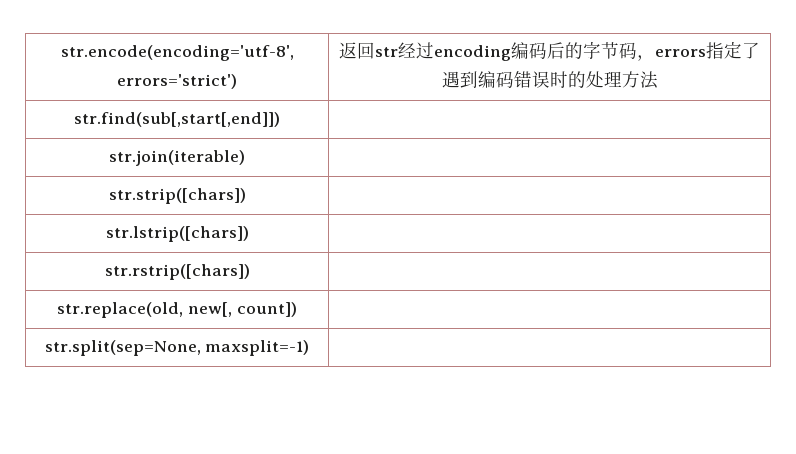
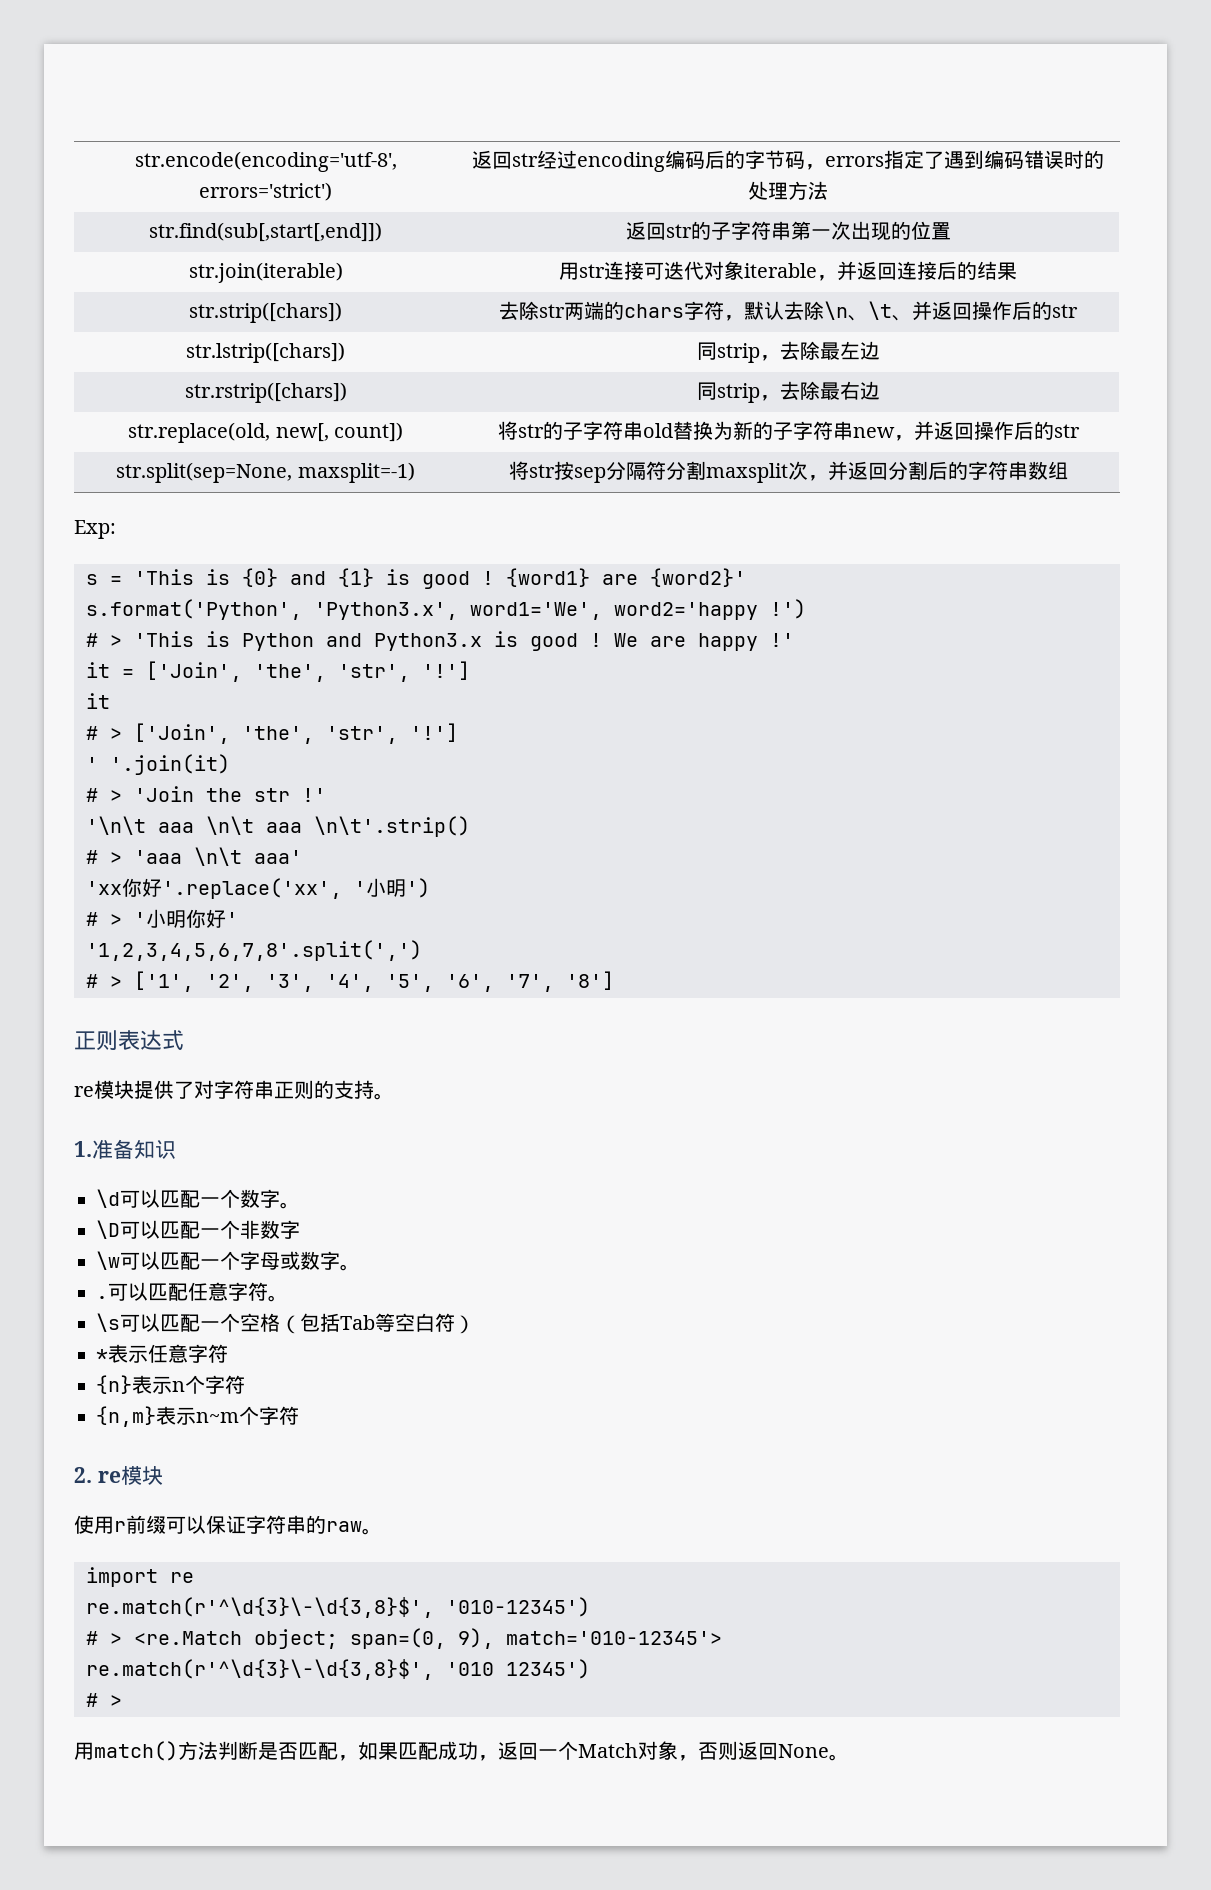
- str.find(sub[,start[,end]]) |
- str.join(iterable) |
- str.strip([chars]) |
- str.lstrip([chars]) |
- str.rstrip([chars]) |
- str.replace(old, new[, count]) |
- str.split(sep=None, maxsplit=-1) |
+ str.find(sub[,start[,end]]) | 返回str的子字符串第一次出现的位置
+ str.join(iterable) | 用str连接可迭代对象iterable，并返回连接后的结果
+ str.strip([chars]) | 去除str两端的chars字符，默认去除\n、\t、并返回操作后的str
+ str.lstrip([chars]) | 同strip，去除最左边
+ str.rstrip([chars]) | 同strip，去除最右边
+ str.replace(old, new[, count]) | 将str的子字符串old替换为新的子字符串new，并返回操作后的str
+ str.split(sep=None, maxsplit=-1) | 将str按sep分隔符分割maxsplit次，并返回分割后的字符串数组
+ Exp:
+ s = 'This is {0} and {1} is good ! {word1} are {word2}'
+ s.format('Python', 'Python3.x', word1='We', word2='happy !')
+ # > 'This is Python and Python3.x is good ! We are happy !'
+ it = ['Join', 'the', 'str', '!']
+ it
+ # > ['Join', 'the', 'str', '!']
+ ' '.join(it)
+ # > 'Join the str !'
+ '\n\t aaa \n\t aaa \n\t'.strip()
+ # > 'aaa \n\t aaa'
+ 'xx你好'.replace('xx', '小明')
+ # > '小明你好'
+ '1,2,3,4,5,6,7,8'.split(',')
+ # > ['1', '2', '3', '4', '5', '6', '7', '8']
+ 正则表达式
+ re模块提供了对字符串正则的支持。
+ 1.准备知识
+ \d可以匹配一个数字。
+ \D可以匹配一个非数字
+ \w可以匹配一个字母或数字。
+ .可以匹配任意字符。
+ \s可以匹配一个空格（包括Tab等空白符）
+ *表示任意字符
+ {n}表示n个字符
+ {n,m}表示n~m个字符
+ 2. re模块
+ 使用r前缀可以保证字符串的raw。
+ import re
+ re.match(r'^\d{3}\-\d{3,8}$', '010-12345')
+ # > <re.Match object; span=(0, 9), match='010-12345'>
+ re.match(r'^\d{3}\-\d{3,8}$', '010 12345')
+ # >
+ 用match()方法判断是否匹配，如果匹配成功，返回一个Match对象，否则返回None。

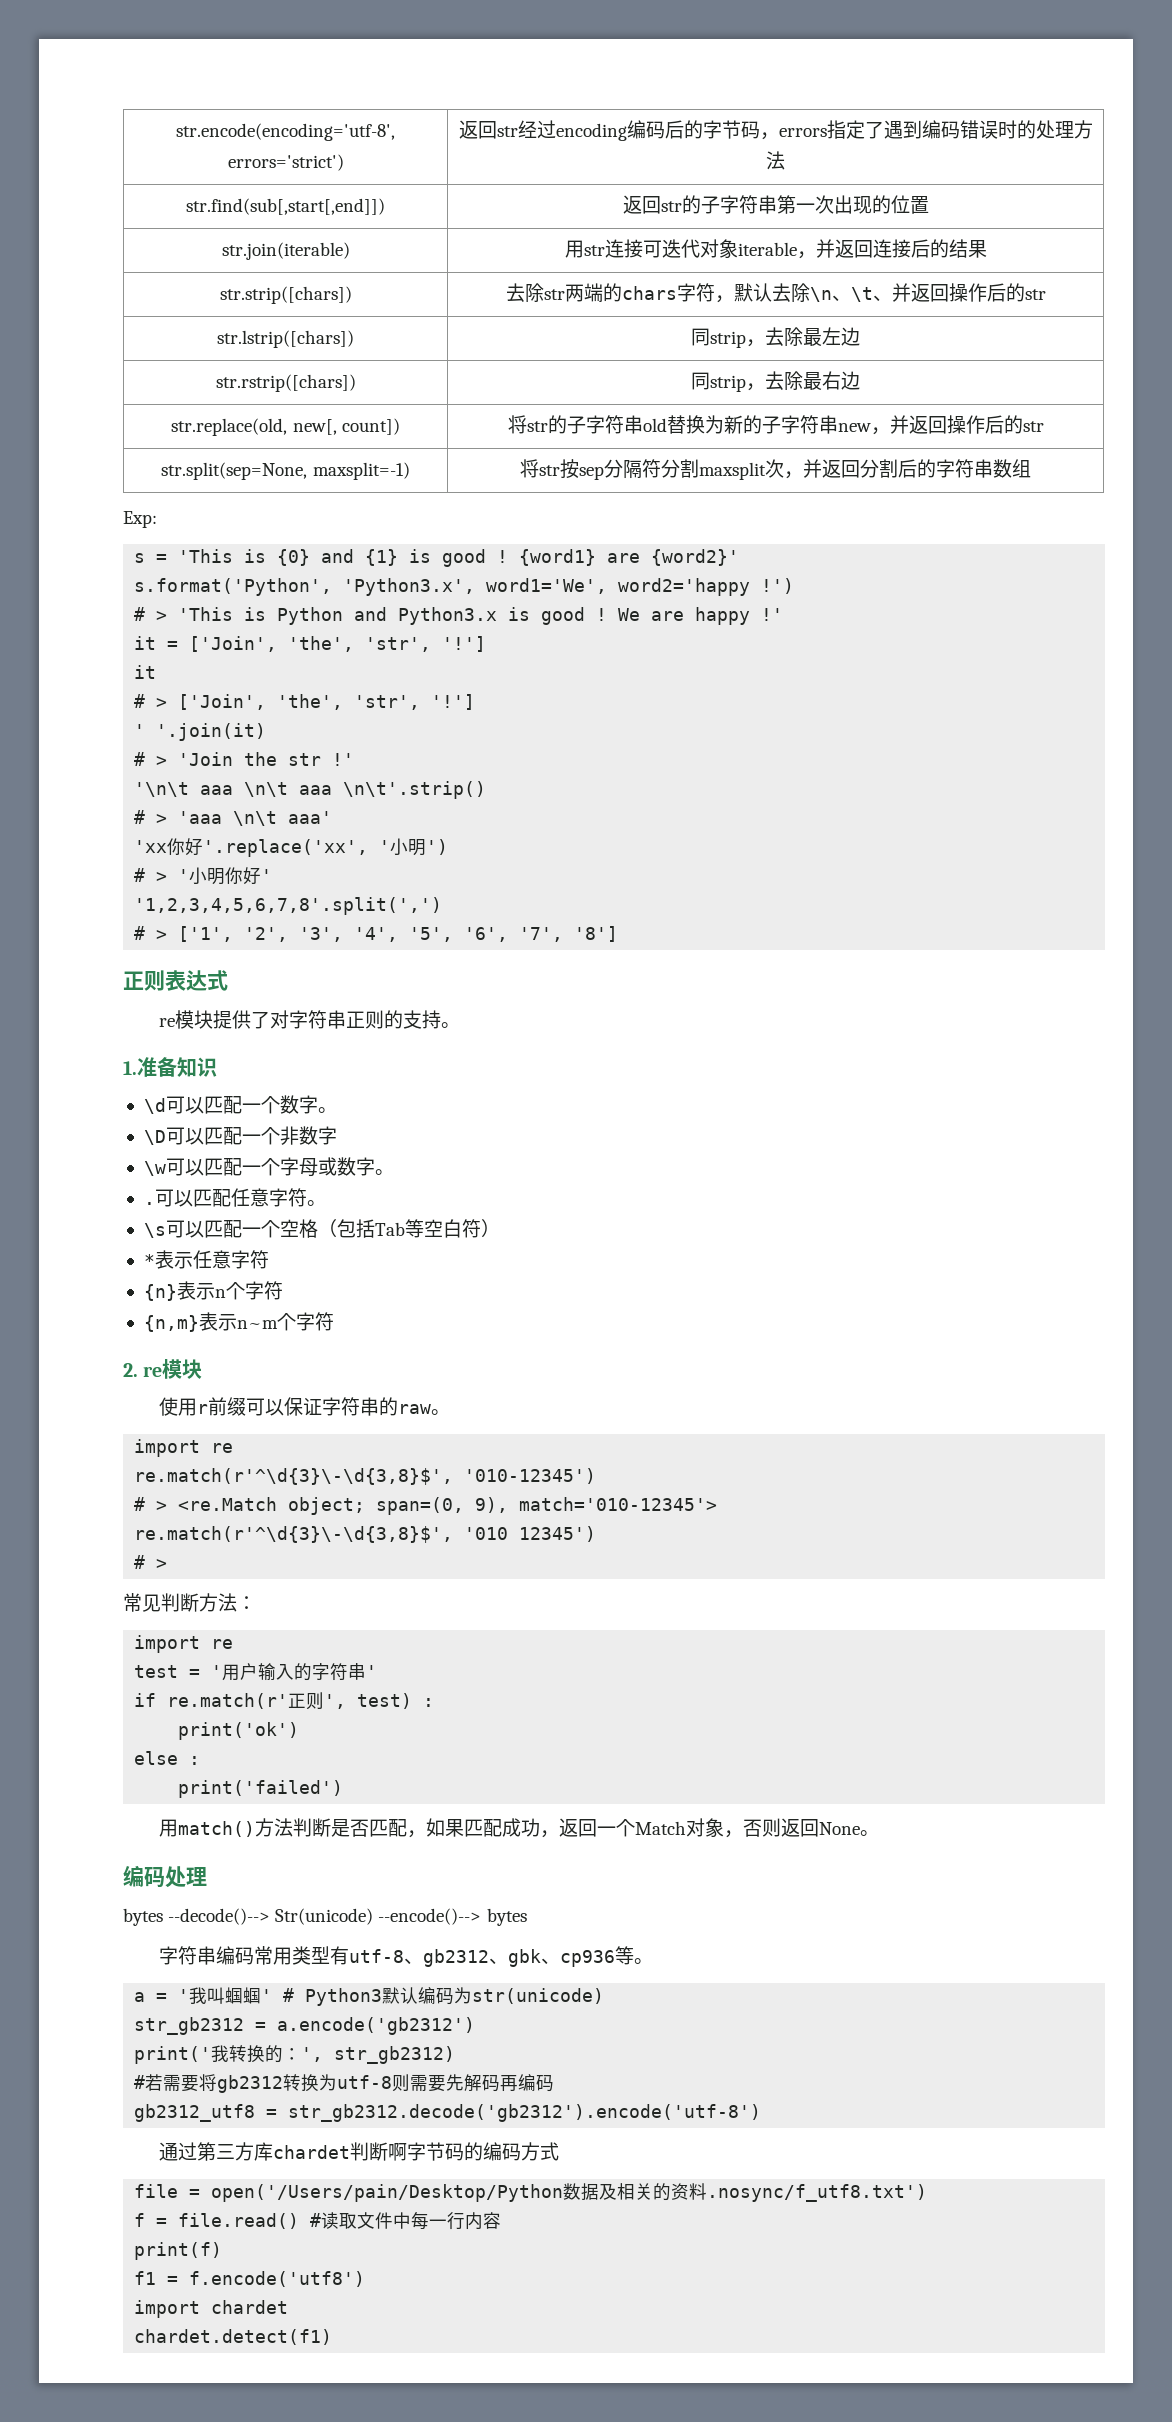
+ 常见判断方法：
+ import re
+ test = '用户输入的字符串'
+ if re.match(r'正则', test) :
+ print('ok')
+ else :
+ print('failed')
+ 编码处理
+ bytes --decode()--> Str(unicode) --encode()--> bytes
+ 字符串编码常用类型有utf-8、gb2312、gbk、cp936等。
+ a = '我叫蝈蝈' # Python3默认编码为str(unicode)
+ str_gb2312 = a.encode('gb2312')
+ print('我转换的：', str_gb2312)
+ #若需要将gb2312转换为utf-8则需要先解码再编码
+ gb2312_utf8 = str_gb2312.decode('gb2312').encode('utf-8')
+ 通过第三方库chardet判断啊字节码的编码方式
+ file = open('/Users/pain/Desktop/Python数据及相关的资料.nosync/f_utf8.txt')
+ f = file.read() #读取文件中每一行内容
+ print(f)
+ f1 = f.encode('utf8')
+ import chardet
+ chardet.detect(f1)

